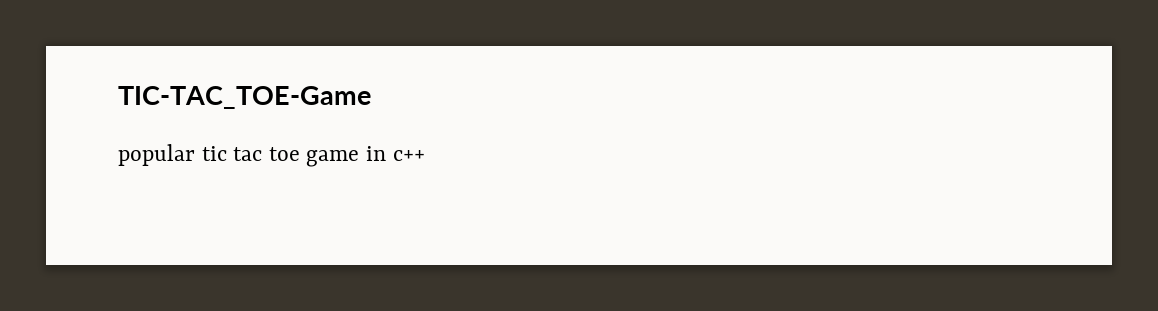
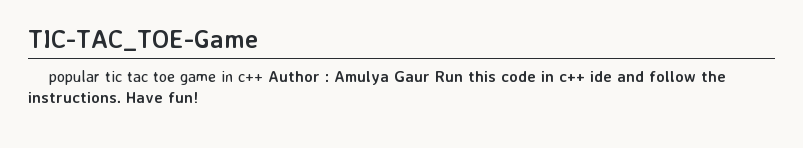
- popular tic tac toe game in c++
+ popular tic tac toe game in c++ Author : Amulya Gaur Run this code in c++ ide and follow the instructions. Have fun!

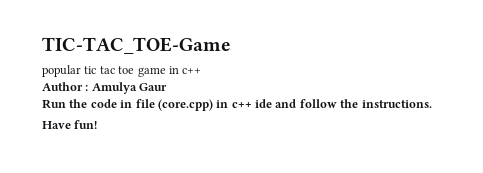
- popular tic tac toe game in c++ Author : Amulya Gaur Run this code in c++ ide and follow the instructions. Have fun!
+ popular tic tac toe game in c++
+ Author : Amulya Gaur
+ Run the code in file (core.cpp) in c++ ide and follow the instructions.
+ Have fun!

